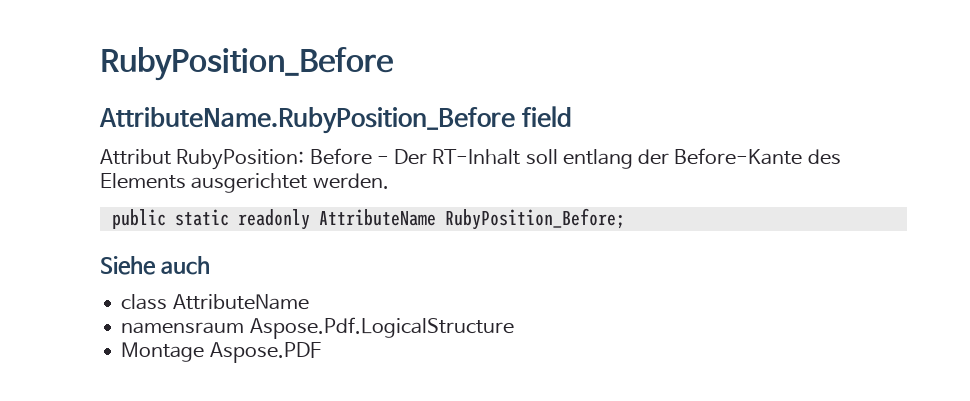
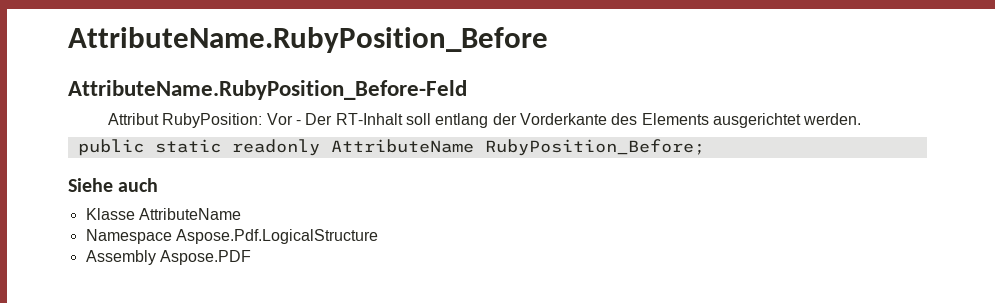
- RubyPosition_Before
- AttributeName.RubyPosition_Before field
+ AttributeName.RubyPosition_Before
+ AttributeName.RubyPosition_Before-Feld
- Attribut RubyPosition: Before - Der RT-Inhalt soll entlang der Before-Kante des Elements ausgerichtet werden.
+ Attribut RubyPosition: Vor - Der RT-Inhalt soll entlang der Vorderkante des Elements ausgerichtet werden.
- class AttributeName
+ Klasse AttributeName
- namensraum Aspose.Pdf.LogicalStructure
+ Namespace Aspose.Pdf.LogicalStructure
- Montage Aspose.PDF
+ Assembly Aspose.PDF

